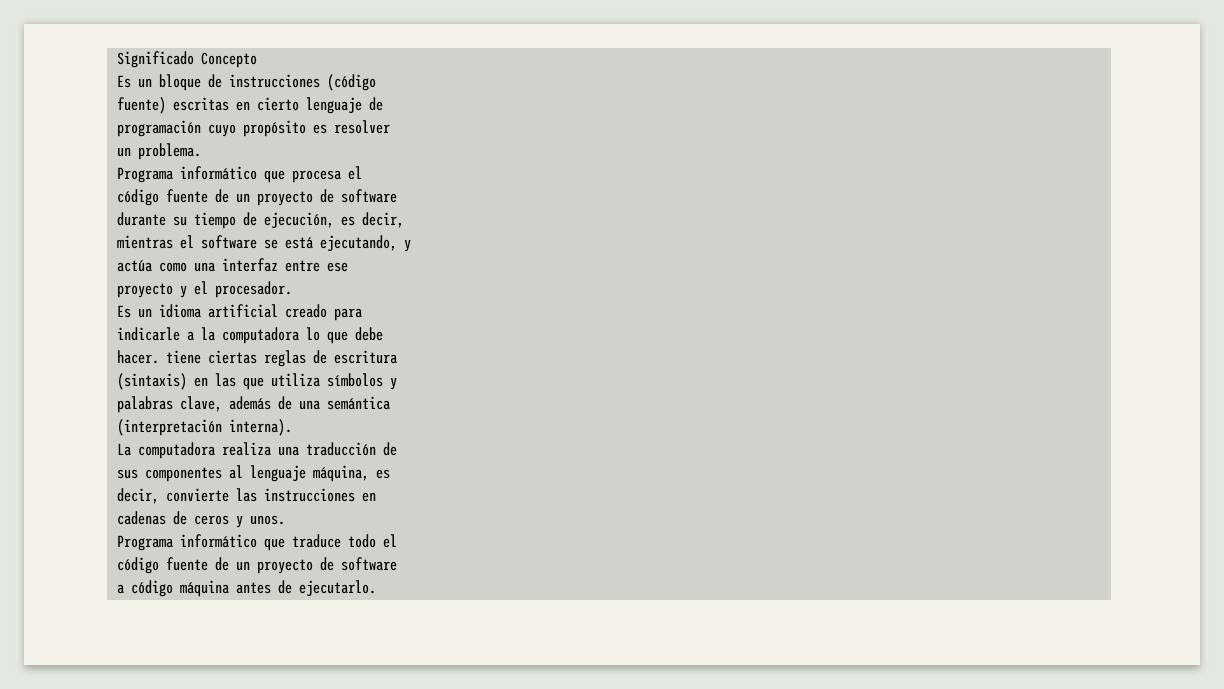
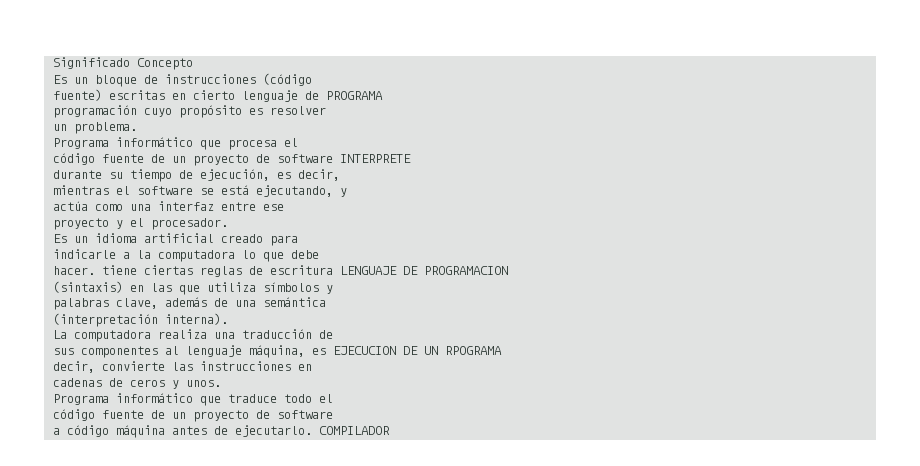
- fuente) escritas en cierto lenguaje de
+ fuente) escritas en cierto lenguaje de PROGRAMA
  Programa informático que procesa el
- código fuente de un proyecto de software
+ código fuente de un proyecto de software INTERPRETE
- hacer. tiene ciertas reglas de escritura
+ hacer. tiene ciertas reglas de escritura LENGUAJE DE PROGRAMACION
- sus componentes al lenguaje máquina, es
+ sus componentes al lenguaje máquina, es EJECUCION DE UN RPOGRAMA
+ COMPILADOR

